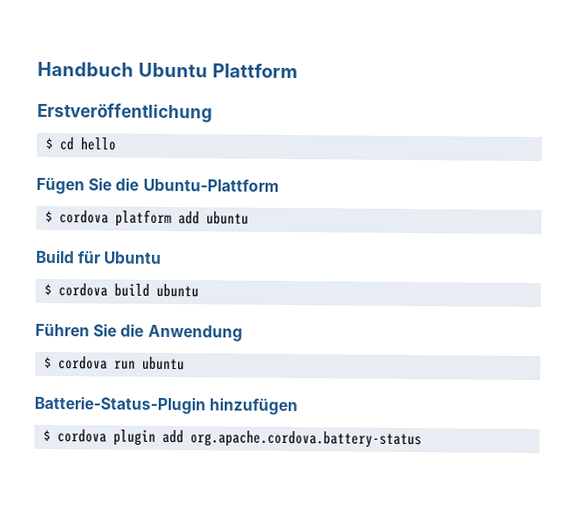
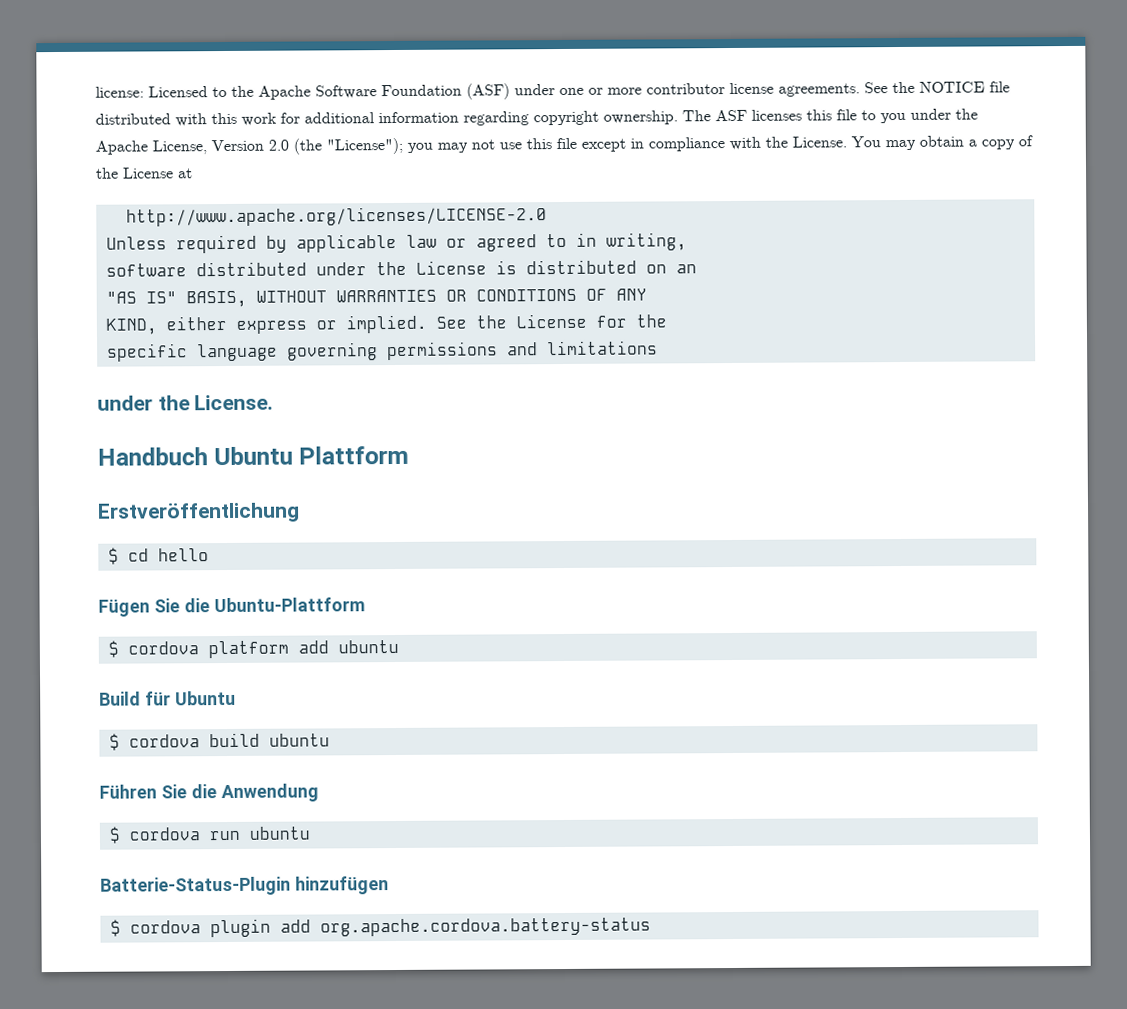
+ license: Licensed to the Apache Software Foundation (ASF) under one or more contributor license agreements. See the NOTICE file distributed with this work for additional information regarding copyright ownership. The ASF licenses this file to you under the Apache License, Version 2.0 (the "License"); you may not use this file except in compliance with the License. You may obtain a copy of the License at
+ http://www.apache.org/licenses/LICENSE-2.0
+ Unless required by applicable law or agreed to in writing,
+ software distributed under the License is distributed on an
+ "AS IS" BASIS, WITHOUT WARRANTIES OR CONDITIONS OF ANY
+ KIND, either express or implied. See the License for the
+ specific language governing permissions and limitations
+ under the License.

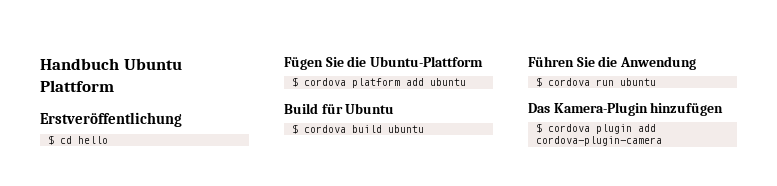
- license: Licensed to the Apache Software Foundation (ASF) under one or more contributor license agreements. See the NOTICE file distributed with this work for additional information regarding copyright ownership. The ASF licenses this file to you under the Apache License, Version 2.0 (the "License"); you may not use this file except in compliance with the License. You may obtain a copy of the License at
- http://www.apache.org/licenses/LICENSE-2.0
- Unless required by applicable law or agreed to in writing,
- software distributed under the License is distributed on an
- "AS IS" BASIS, WITHOUT WARRANTIES OR CONDITIONS OF ANY
- KIND, either express or implied. See the License for the
- specific language governing permissions and limitations
- under the License.
- Batterie-Status-Plugin hinzufügen
+ Das Kamera-Plugin hinzufügen
- $ cordova plugin add org.apache.cordova.battery-status
+ $ cordova plugin add cordova-plugin-camera

